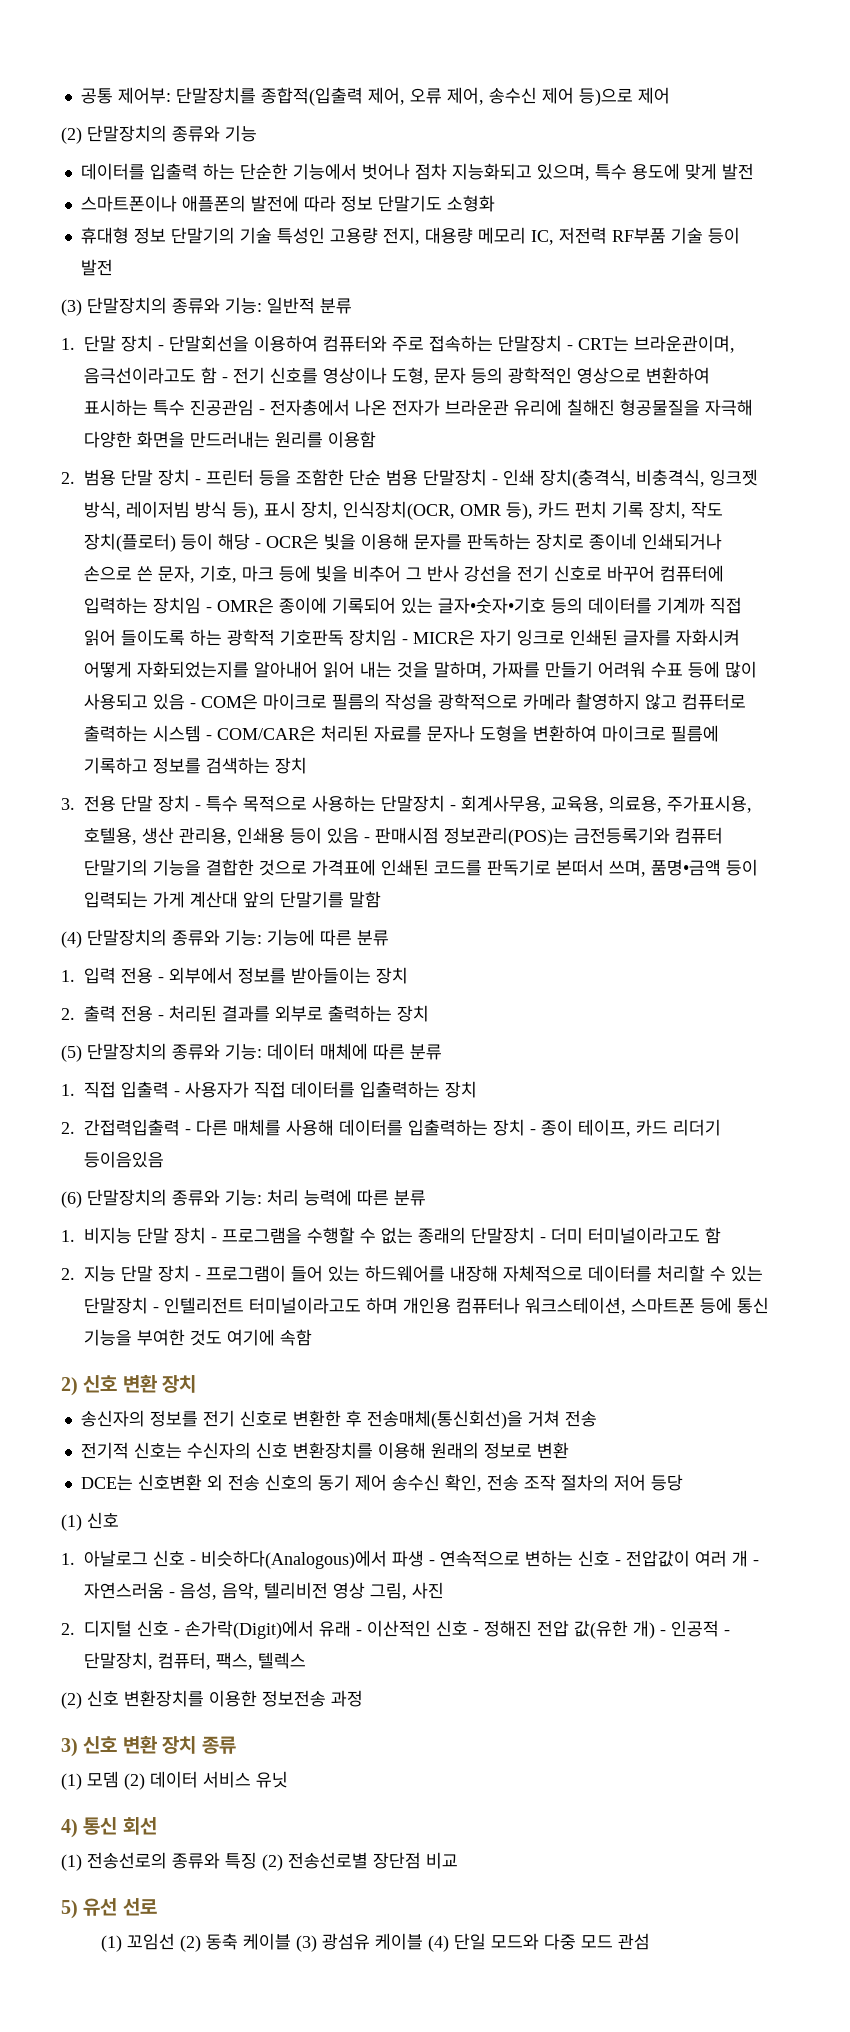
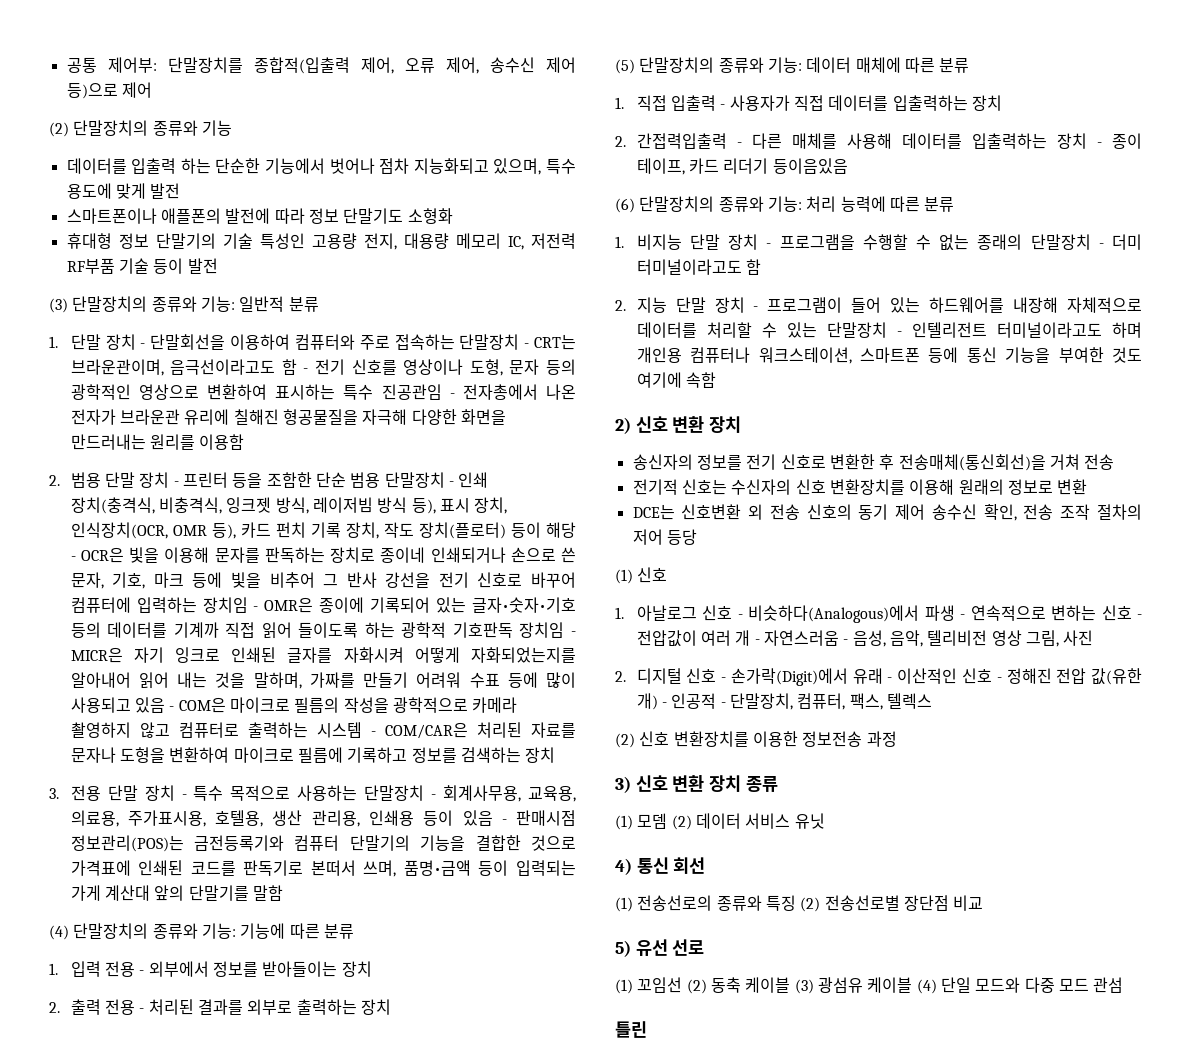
+ 틀린

